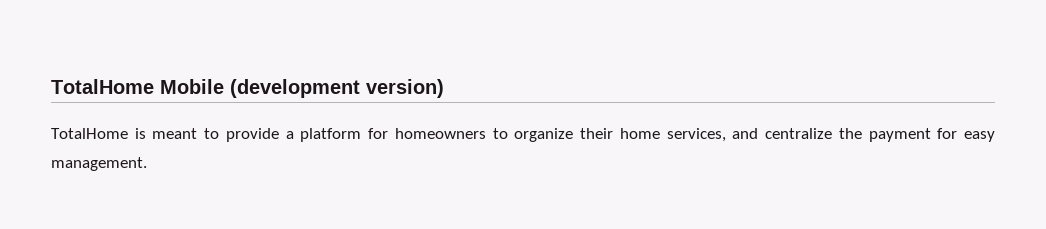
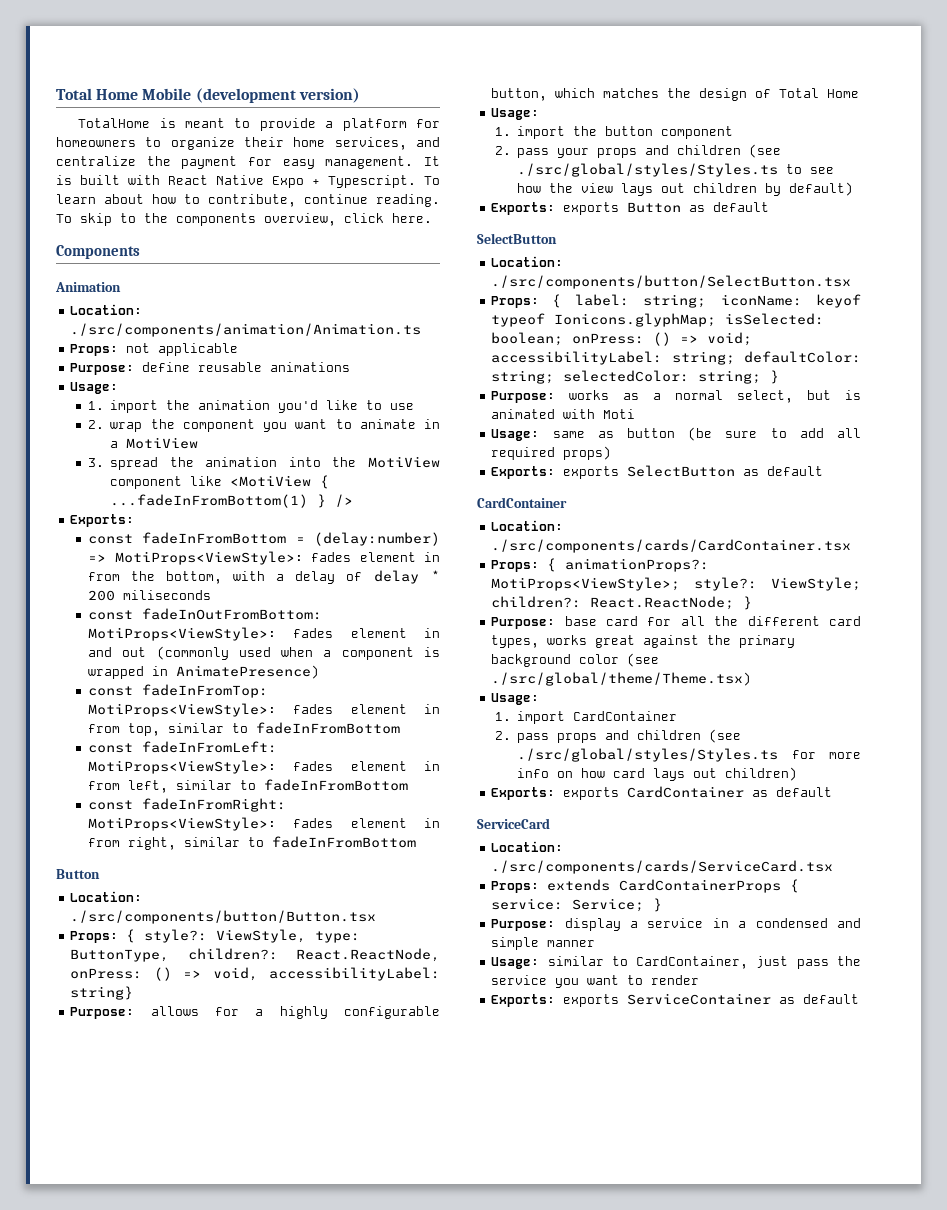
- TotalHome Mobile (development version)
+ Total Home Mobile (development version)
+ It is built with React Native Expo + Typescript. To learn about how to contribute, continue reading. To skip to the components overview, click here.
+ Components
+ Animation
+ Location: ./src/components/animation/Animation.ts
+ Props: not applicable
+ Purpose: define reusable animations
+ Usage:
+ 1. import the animation you'd like to use
+ 2. wrap the component you want to animate in a MotiView
+ 3. spread the animation into the MotiView component like <MotiView { ...fadeInFromBottom(1) } />
+ Exports:
+ const fadeInFromBottom = (delay:number) => MotiProps<ViewStyle>: fades element in from the bottom, with a delay of delay * 200 miliseconds
+ const fadeInOutFromBottom: MotiProps<ViewStyle>: fades element in and out (commonly used when a component is wrapped in AnimatePresence)
+ const fadeInFromTop: MotiProps<ViewStyle>: fades element in from top, similar to fadeInFromBottom
+ const fadeInFromLeft: MotiProps<ViewStyle>: fades element in from left, similar to fadeInFromBottom
+ const fadeInFromRight: MotiProps<ViewStyle>: fades element in from right, similar to fadeInFromBottom
+ Button
+ Location: ./src/components/button/Button.tsx
+ Props: { style?: ViewStyle, type: ButtonType, children?: React.ReactNode, onPress: () => void, accessibilityLabel: string}
+ Purpose: allows for a highly configurable button, which matches the design of Total Home
+ Usage:
+ 1. import the button component
+ 2. pass your props and children (see ./src/global/styles/Styles.ts to see how the view lays out children by default)
+ Exports: exports Button as default
+ SelectButton
+ Location: ./src/components/button/SelectButton.tsx
+ Props: { label: string; iconName: keyof typeof Ionicons.glyphMap; isSelected: boolean; onPress: () => void; accessibilityLabel: string; defaultColor: string; selectedColor: string; }
+ Purpose: works as a normal select, but is animated with Moti
+ Usage: same as button (be sure to add all required props)
+ Exports: exports SelectButton as default
+ CardContainer
+ Location: ./src/components/cards/CardContainer.tsx
+ Props: { animationProps?: MotiProps<ViewStyle>; style?: ViewStyle; children?: React.ReactNode; }
+ Purpose: base card for all the different card types, works great against the primary background color (see ./src/global/theme/Theme.tsx)
+ Usage:
+ 1. import CardContainer
+ 2. pass props and children (see ./src/global/styles/Styles.ts for more info on how card lays out children)
+ Exports: exports CardContainer as default
+ ServiceCard
+ Location: ./src/components/cards/ServiceCard.tsx
+ Props: extends CardContainerProps { service: Service; }
+ Purpose: display a service in a condensed and simple manner
+ Usage: similar to CardContainer, just pass the service you want to render
+ Exports: exports ServiceContainer as default

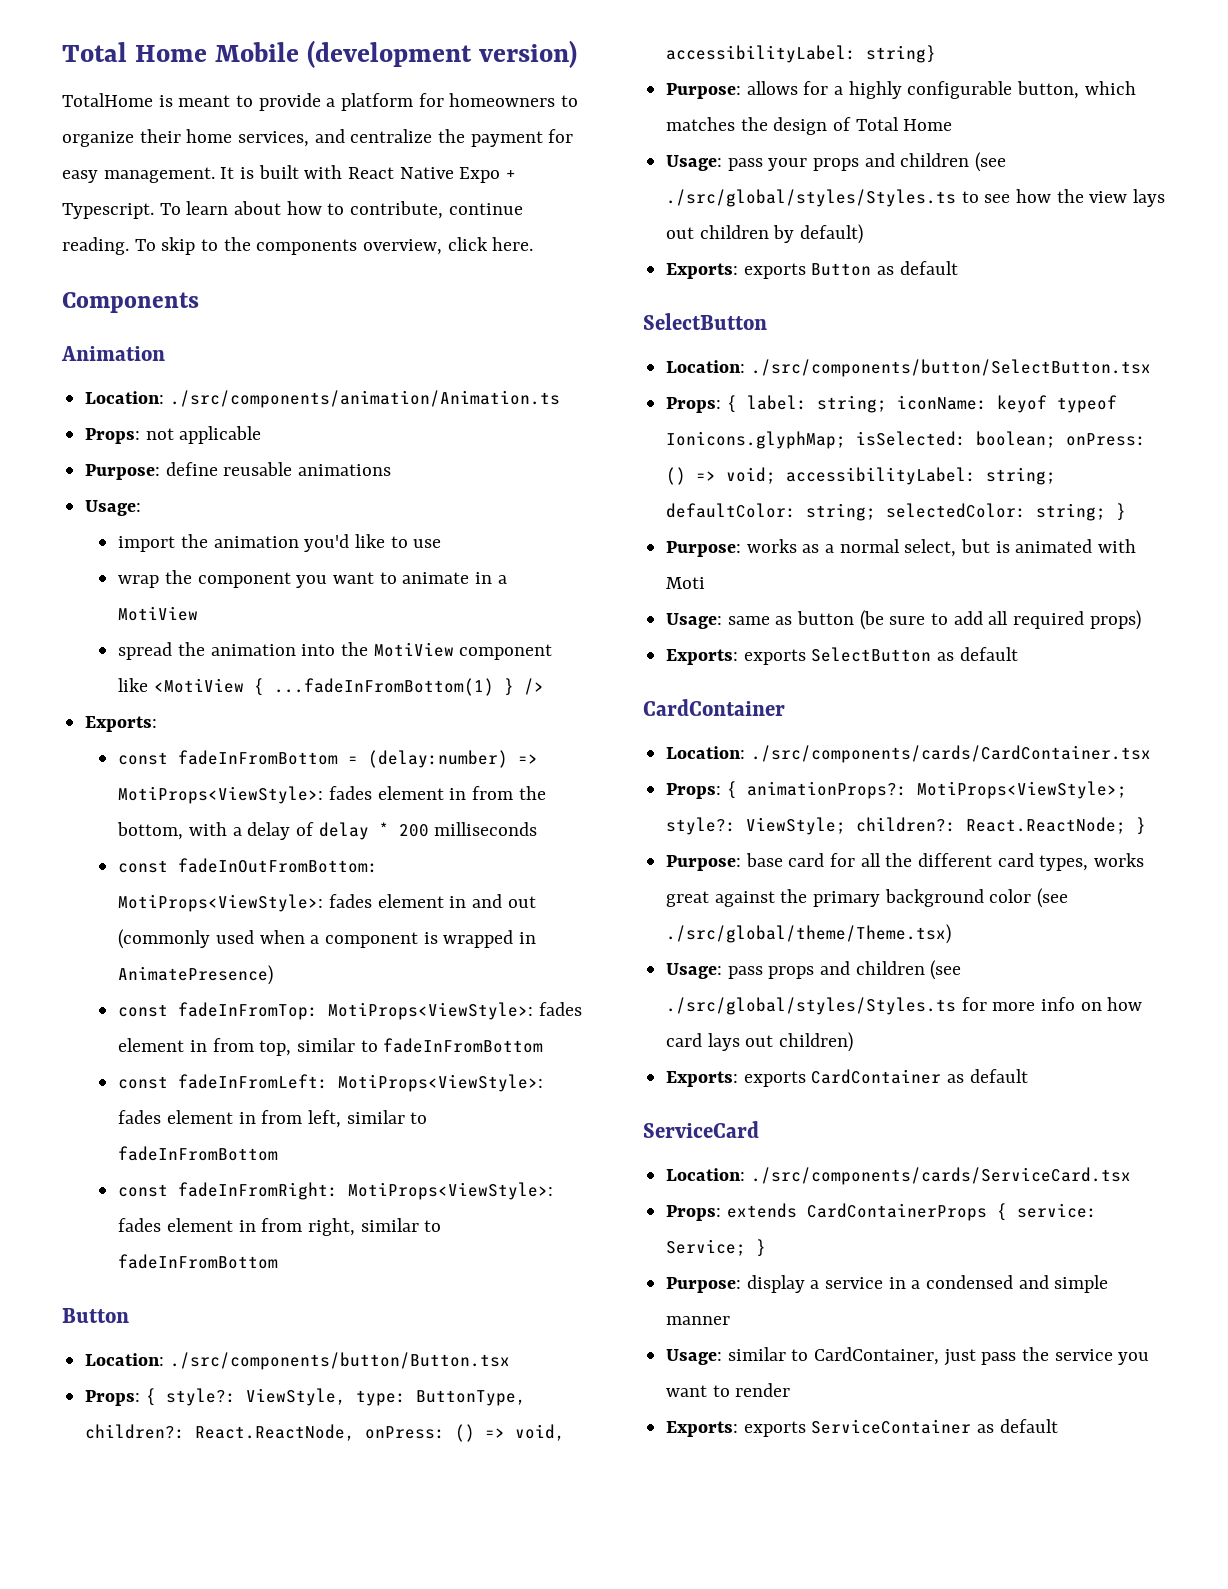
- 1. import the animation you'd like to use
+ import the animation you'd like to use
- 2. wrap the component you want to animate in a MotiView
+ wrap the component you want to animate in a MotiView
- 3. spread the animation into the MotiView component like <MotiView { ...fadeInFromBottom(1) } />
+ spread the animation into the MotiView component like <MotiView { ...fadeInFromBottom(1) } />
- const fadeInFromBottom = (delay:number) => MotiProps<ViewStyle>: fades element in from the bottom, with a delay of delay * 200 miliseconds
+ const fadeInFromBottom = (delay:number) => MotiProps<ViewStyle>: fades element in from the bottom, with a delay of delay * 200 milliseconds
  Purpose: allows for a highly configurable button, which matches the design of Total Home
- Usage:
- 1. import the button component
- 2. pass your props and children (see ./src/global/styles/Styles.ts to see how the view lays out children by default)
+ Usage: pass your props and children (see ./src/global/styles/Styles.ts to see how the view lays out children by default)
  Purpose: base card for all the different card types, works great against the primary background color (see ./src/global/theme/Theme.tsx)
- Usage:
- 1. import CardContainer
- 2. pass props and children (see ./src/global/styles/Styles.ts for more info on how card lays out children)
+ Usage: pass props and children (see ./src/global/styles/Styles.ts for more info on how card lays out children)

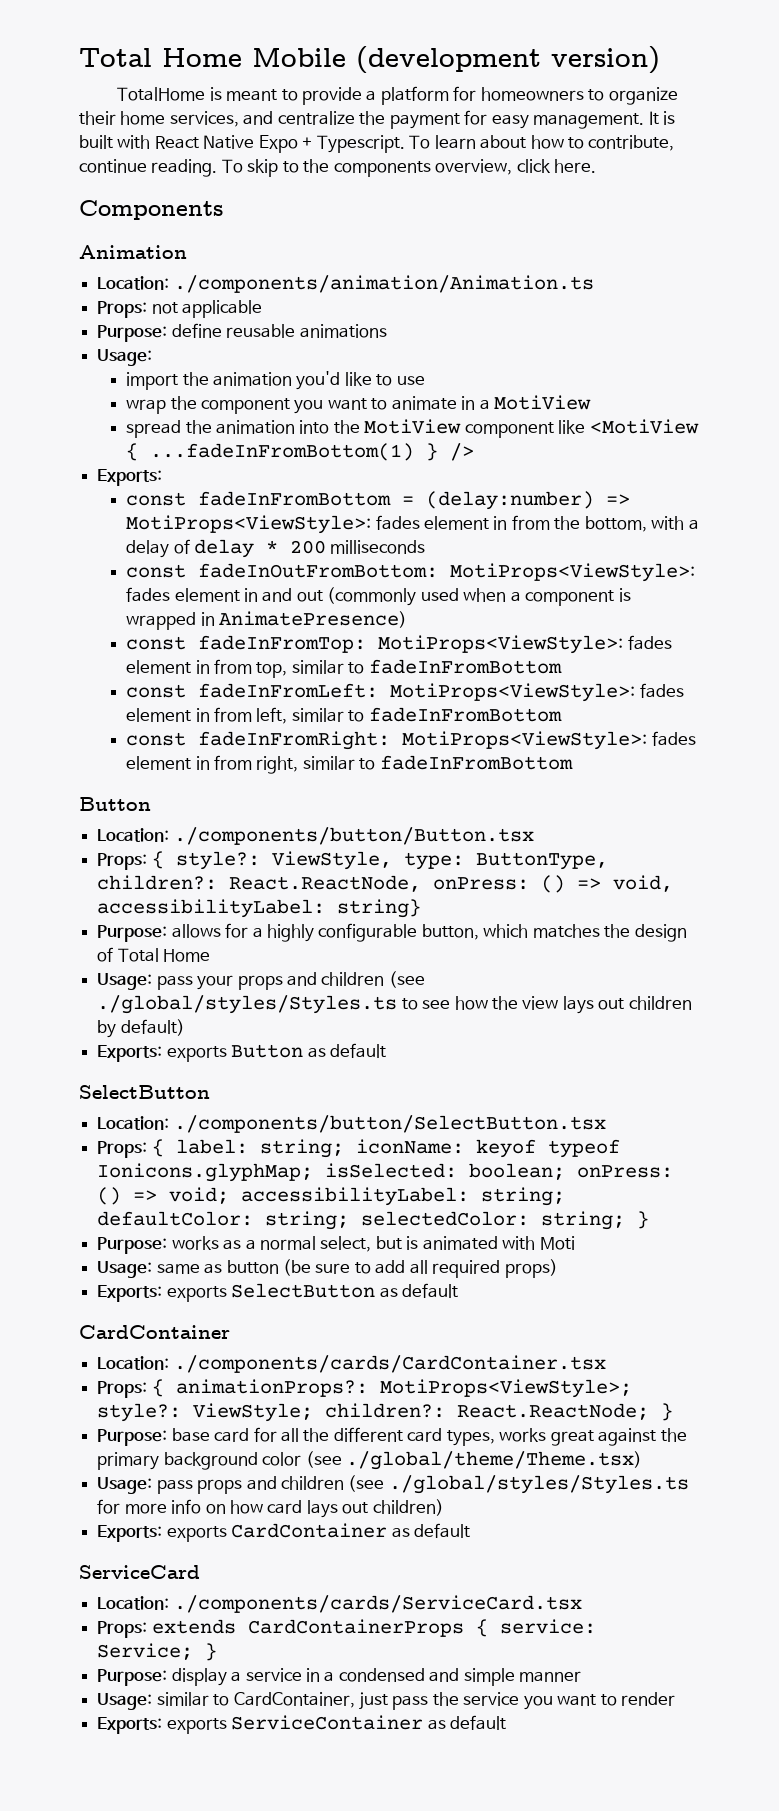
- Location: ./src/components/animation/Animation.ts
+ Location: ./components/animation/Animation.ts
- Location: ./src/components/button/Button.tsx
+ Location: ./components/button/Button.tsx
- Usage: pass your props and children (see ./src/global/styles/Styles.ts to see how the view lays out children by default)
+ Usage: pass your props and children (see ./global/styles/Styles.ts to see how the view lays out children by default)
- Location: ./src/components/button/SelectButton.tsx
+ Location: ./components/button/SelectButton.tsx
- Location: ./src/components/cards/CardContainer.tsx
+ Location: ./components/cards/CardContainer.tsx
- Purpose: base card for all the different card types, works great against the primary background color (see ./src/global/theme/Theme.tsx)
+ Purpose: base card for all the different card types, works great against the primary background color (see ./global/theme/Theme.tsx)
- Usage: pass props and children (see ./src/global/styles/Styles.ts for more info on how card lays out children)
+ Usage: pass props and children (see ./global/styles/Styles.ts for more info on how card lays out children)
- Location: ./src/components/cards/ServiceCard.tsx
+ Location: ./components/cards/ServiceCard.tsx

